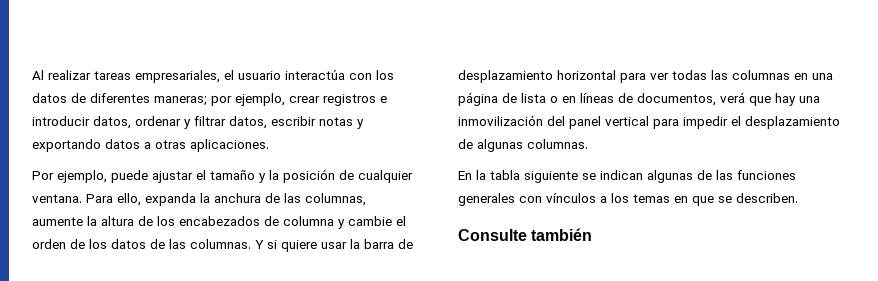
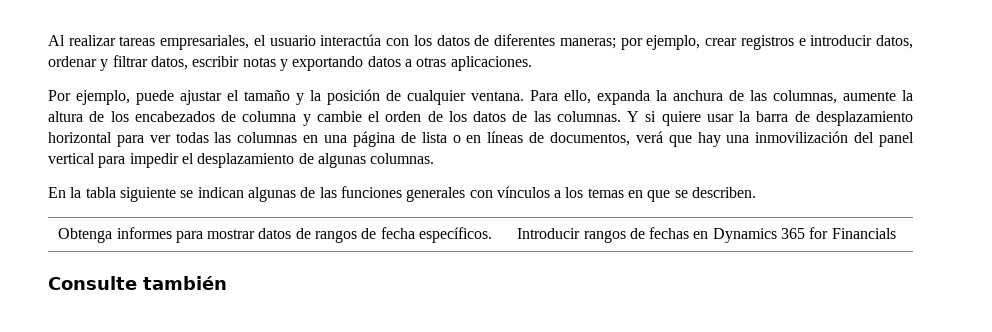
+ Obtenga informes para mostrar datos de rangos de fecha específicos. | Introducir rangos de fechas en Dynamics 365 for Financials

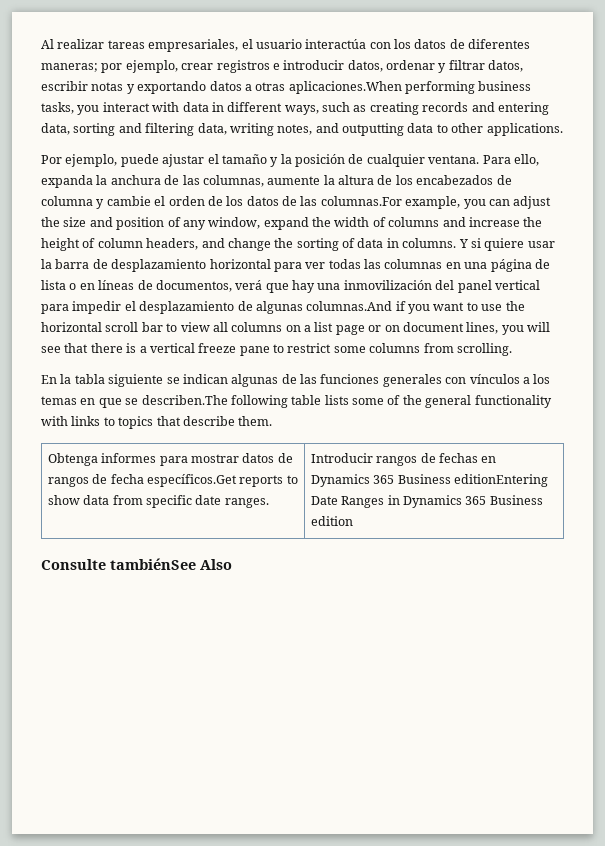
- Al realizar tareas empresariales, el usuario interactúa con los datos de diferentes maneras; por ejemplo, crear registros e introducir datos, ordenar y filtrar datos, escribir notas y exportando datos a otras aplicaciones.
+ Al realizar tareas empresariales, el usuario interactúa con los datos de diferentes maneras; por ejemplo, crear registros e introducir datos, ordenar y filtrar datos, escribir notas y exportando datos a otras aplicaciones.When performing business tasks, you interact with data in different ways, such as creating records and entering data, sorting and filtering data, writing notes, and outputting data to other applications.
- Para ello, expanda la anchura de las columnas, aumente la altura de los encabezados de columna y cambie el orden de los datos de las columnas.
+ Para ello, expanda la anchura de las columnas, aumente la altura de los encabezados de columna y cambie el orden de los datos de las columnas.For example, you can adjust the size and position of any window, expand the width of columns and increase the height of column headers, and change the sorting of data in columns.
- Y si quiere usar la barra de desplazamiento horizontal para ver todas las columnas en una página de lista o en líneas de documentos, verá que hay una inmovilización del panel vertical para impedir el desplazamiento de algunas columnas.
+ Y si quiere usar la barra de desplazamiento horizontal para ver todas las columnas en una página de lista o en líneas de documentos, verá que hay una inmovilización del panel vertical para impedir el desplazamiento de algunas columnas.And if you want to use the horizontal scroll bar to view all columns on a list page or on document lines, you will see that there is a vertical freeze pane to restrict some columns from scrolling.
- En la tabla siguiente se indican algunas de las funciones generales con vínculos a los temas en que se describen.
+ En la tabla siguiente se indican algunas de las funciones generales con vínculos a los temas en que se describen.The following table lists some of the general functionality with links to topics that describe them.
- Obtenga informes para mostrar datos de rangos de fecha específicos. | Introducir rangos de fechas en Dynamics 365 for Financials
+ Obtenga informes para mostrar datos de rangos de fecha específicos.Get reports to show data from specific date ranges. | Introducir rangos de fechas en Dynamics 365 Business editionEntering Date Ranges in Dynamics 365 Business edition
- Consulte también
+ Consulte tambiénSee Also

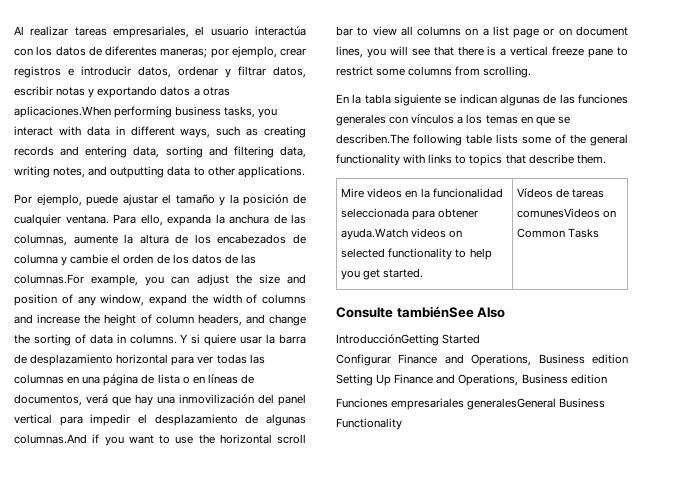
- Obtenga informes para mostrar datos de rangos de fecha específicos.Get reports to show data from specific date ranges. | Introducir rangos de fechas en Dynamics 365 Business editionEntering Date Ranges in Dynamics 365 Business edition
+ Mire videos en la funcionalidad seleccionada para obtener ayuda.Watch videos on selected functionality to help you get started. | Vídeos de tareas comunesVideos on Common Tasks
  Consulte tambiénSee Also
+ IntroducciónGetting Started
+ Configurar Finance and Operations, Business edition Setting Up Finance and Operations, Business edition
+ Funciones empresariales generalesGeneral Business Functionality

